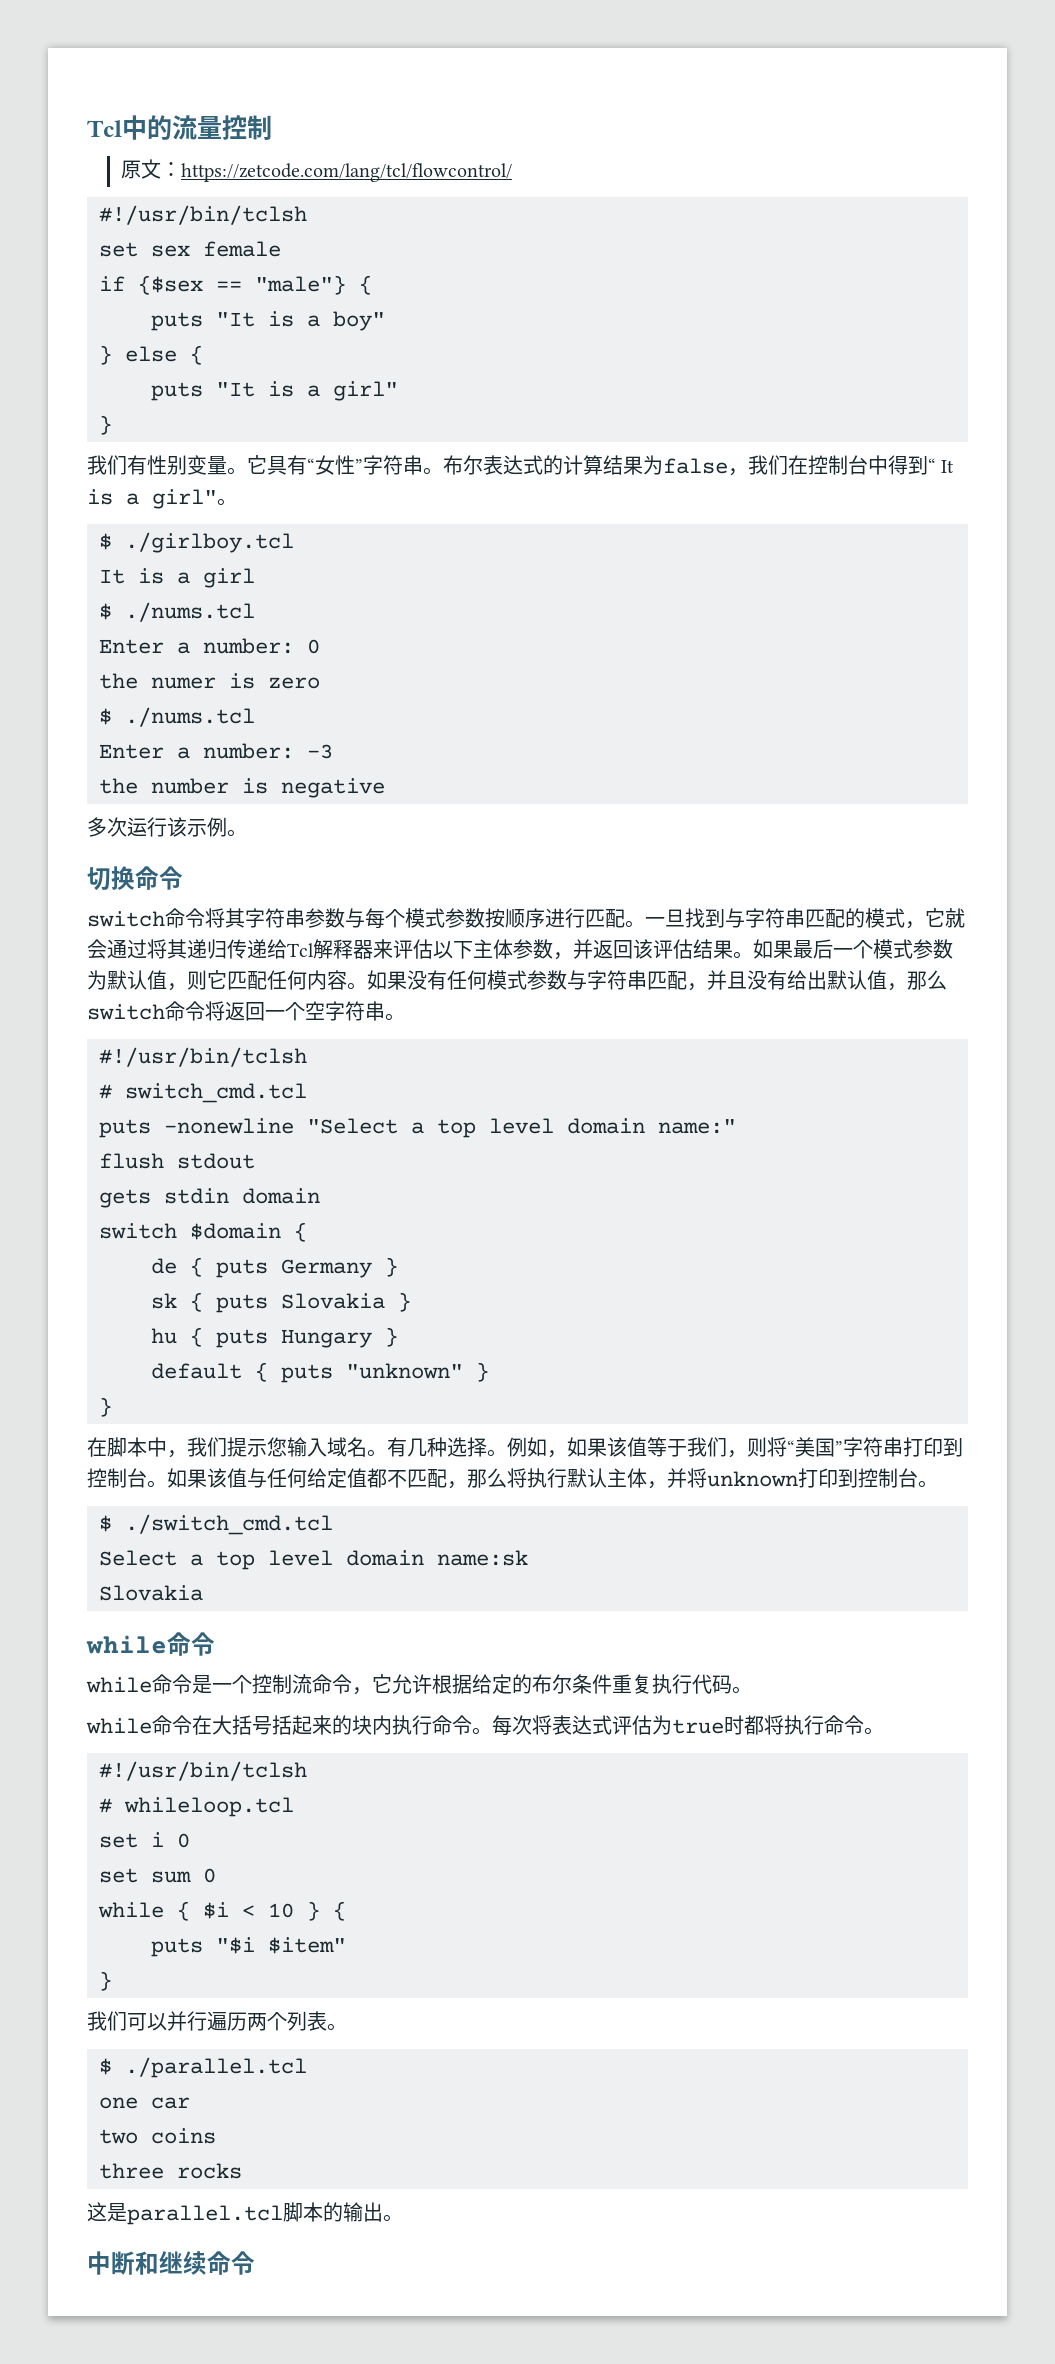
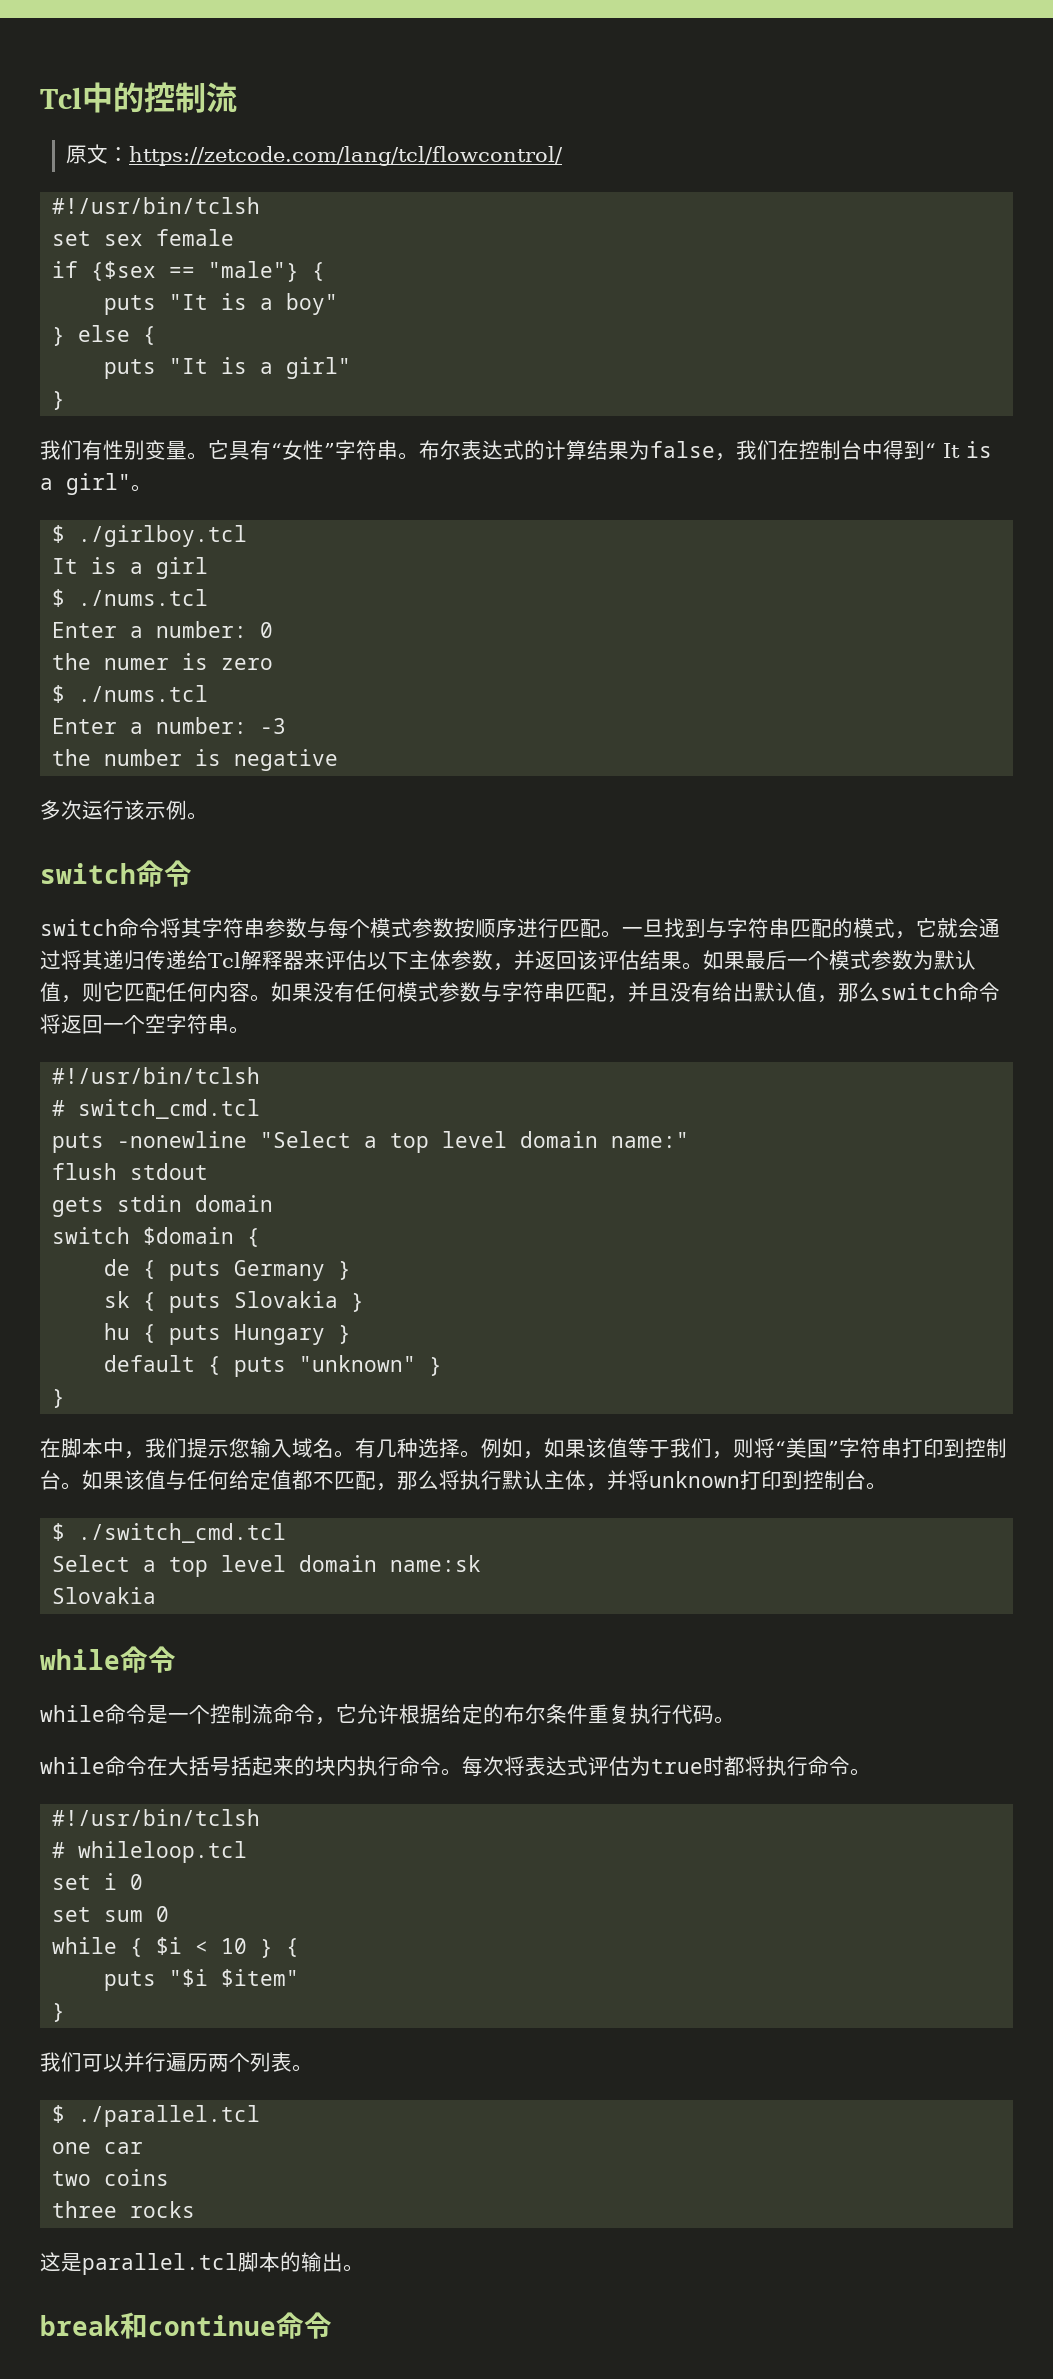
- Tcl中的流量控制
+ Tcl中的控制流
  多次运行该示例。
- 切换命令
+ switch命令
- 中断和继续命令
+ break和continue命令

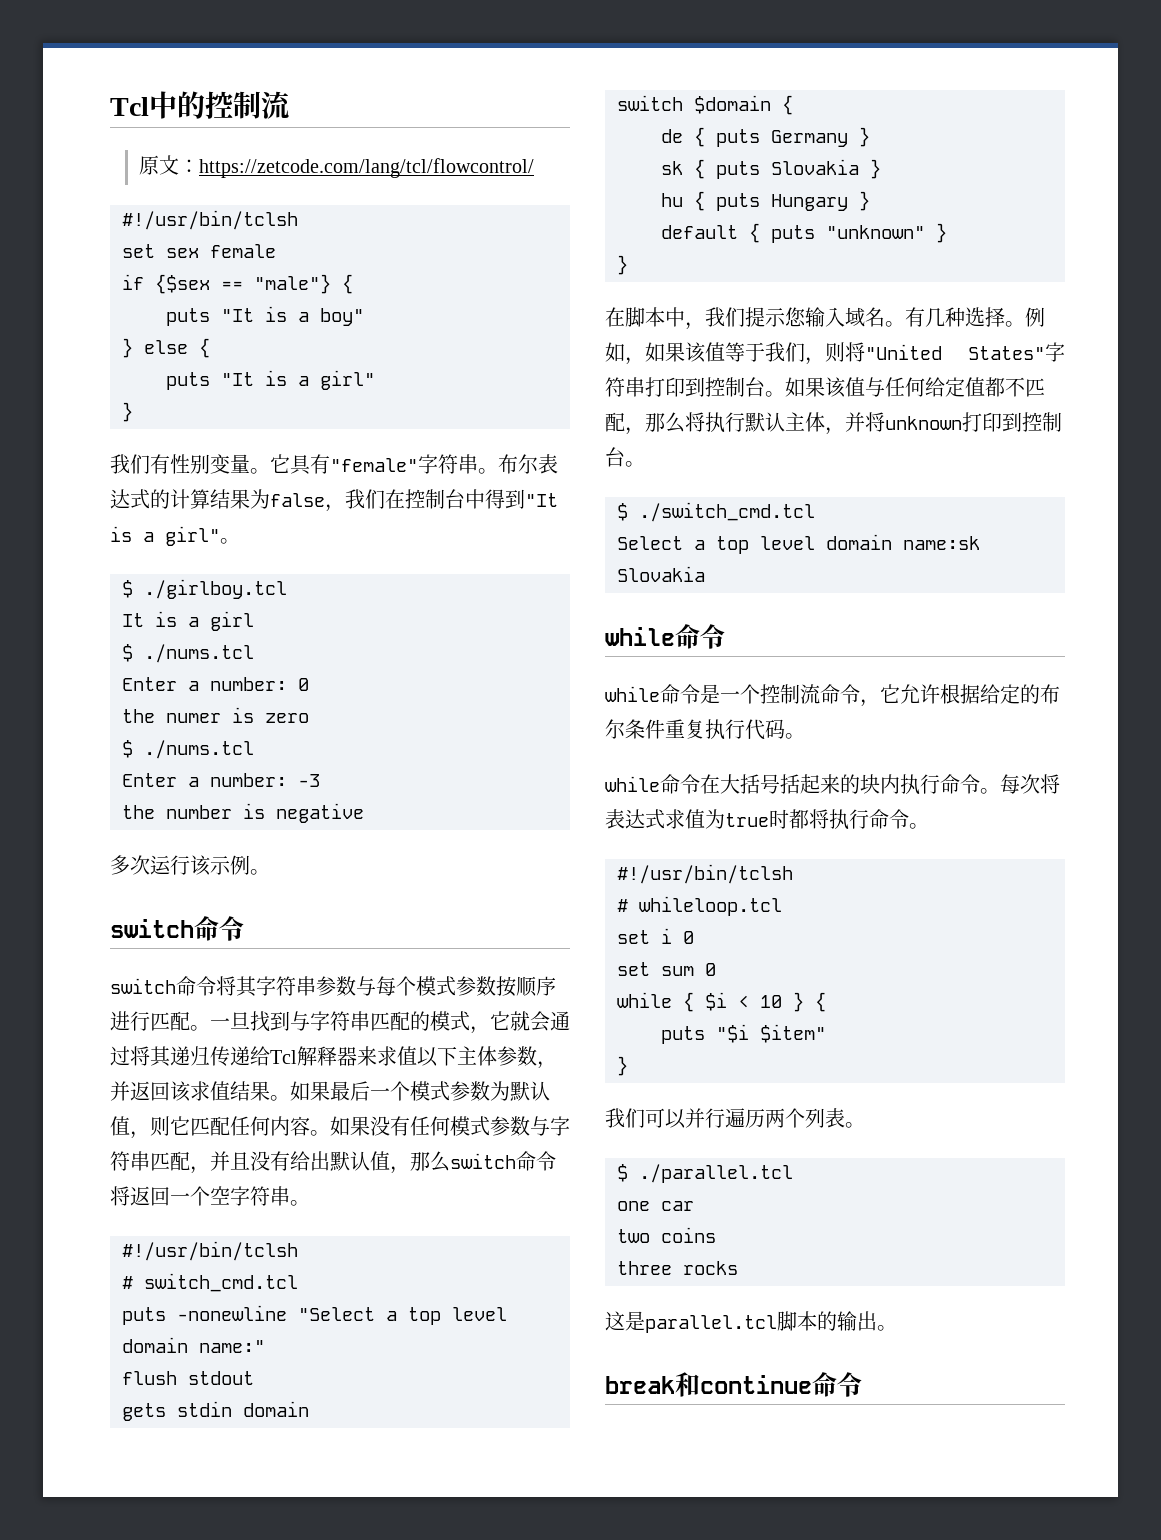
- 它具有“女性”字符串。
+ 它具有"female"字符串。
- 布尔表达式的计算结果为false，我们在控制台中得到“ It is a girl"。
+ 布尔表达式的计算结果为false，我们在控制台中得到"It is a girl"。
- 一旦找到与字符串匹配的模式，它就会通过将其递归传递给Tcl解释器来评估以下主体参数，并返回该评估结果。
+ 一旦找到与字符串匹配的模式，它就会通过将其递归传递给Tcl解释器来求值以下主体参数，并返回该求值结果。
- 例如，如果该值等于我们，则将“美国”字符串打印到控制台。
+ 例如，如果该值等于我们，则将"United States"字符串打印到控制台。
- 每次将表达式评估为true时都将执行命令。
+ 每次将表达式求值为true时都将执行命令。

